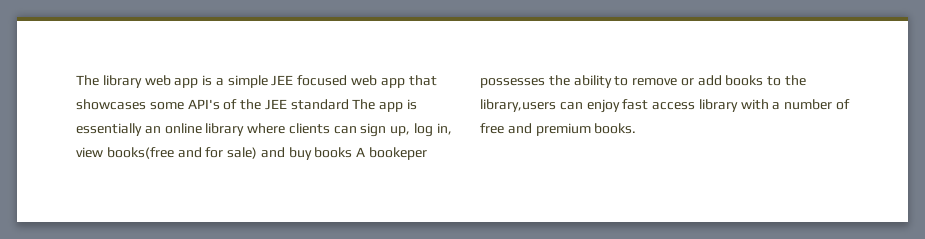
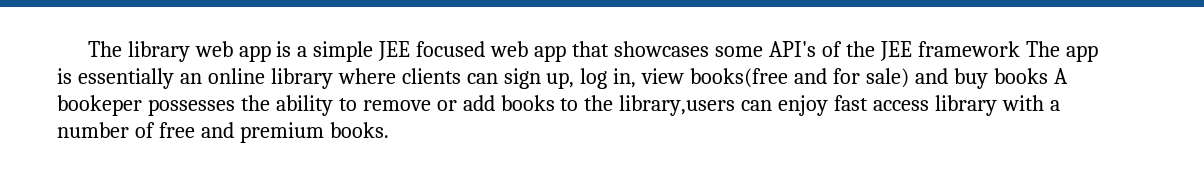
- The library web app is a simple JEE focused web app that showcases some API's of the JEE standard The app is essentially an online library where clients can sign up, log in, view books(free and for sale) and buy books A bookeper possesses the ability to remove or add books to the library,users can enjoy fast access library with a number of free and premium books.
+ The library web app is a simple JEE focused web app that showcases some API's of the JEE framework The app is essentially an online library where clients can sign up, log in, view books(free and for sale) and buy books A bookeper possesses the ability to remove or add books to the library,users can enjoy fast access library with a number of free and premium books.

